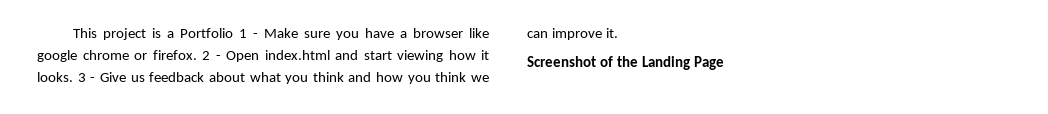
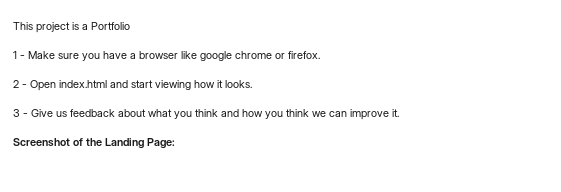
- This project is a Portfolio 1 - Make sure you have a browser like google chrome or firefox. 2 - Open index.html and start viewing how it looks. 3 - Give us feedback about what you think and how you think we can improve it.
+ This project is a Portfolio
+ 1 - Make sure you have a browser like google chrome or firefox.
+ 2 - Open index.html and start viewing how it looks.
+ 3 - Give us feedback about what you think and how you think we can improve it.
- Screenshot of the Landing Page
+ Screenshot of the Landing Page:

